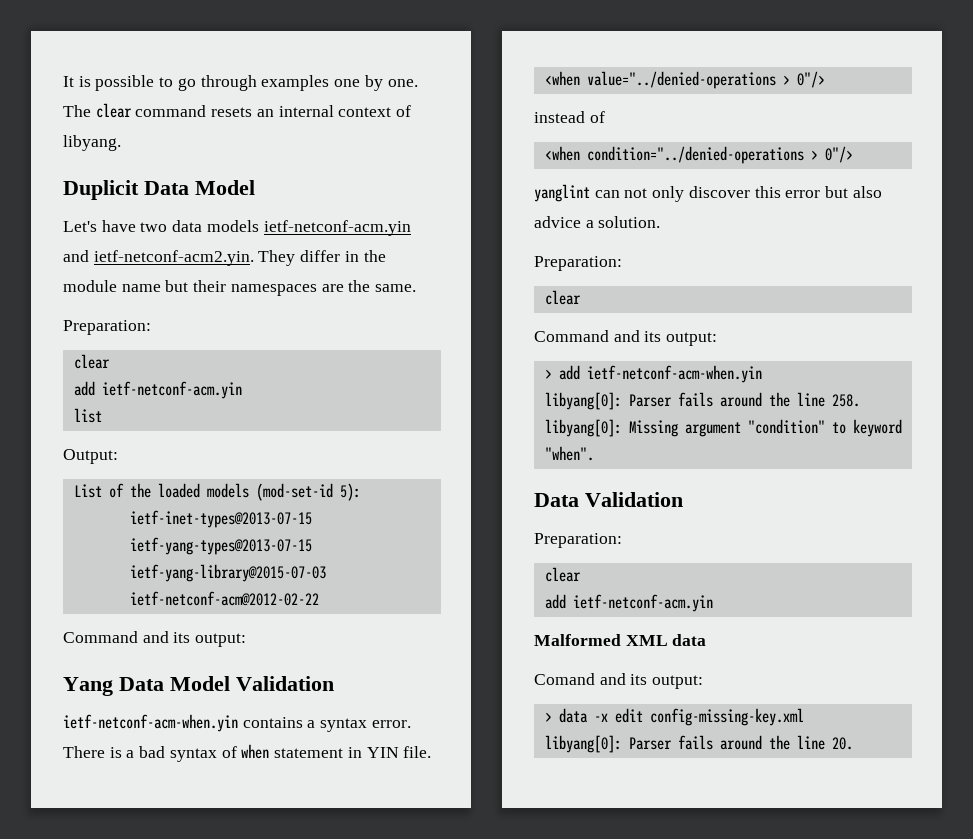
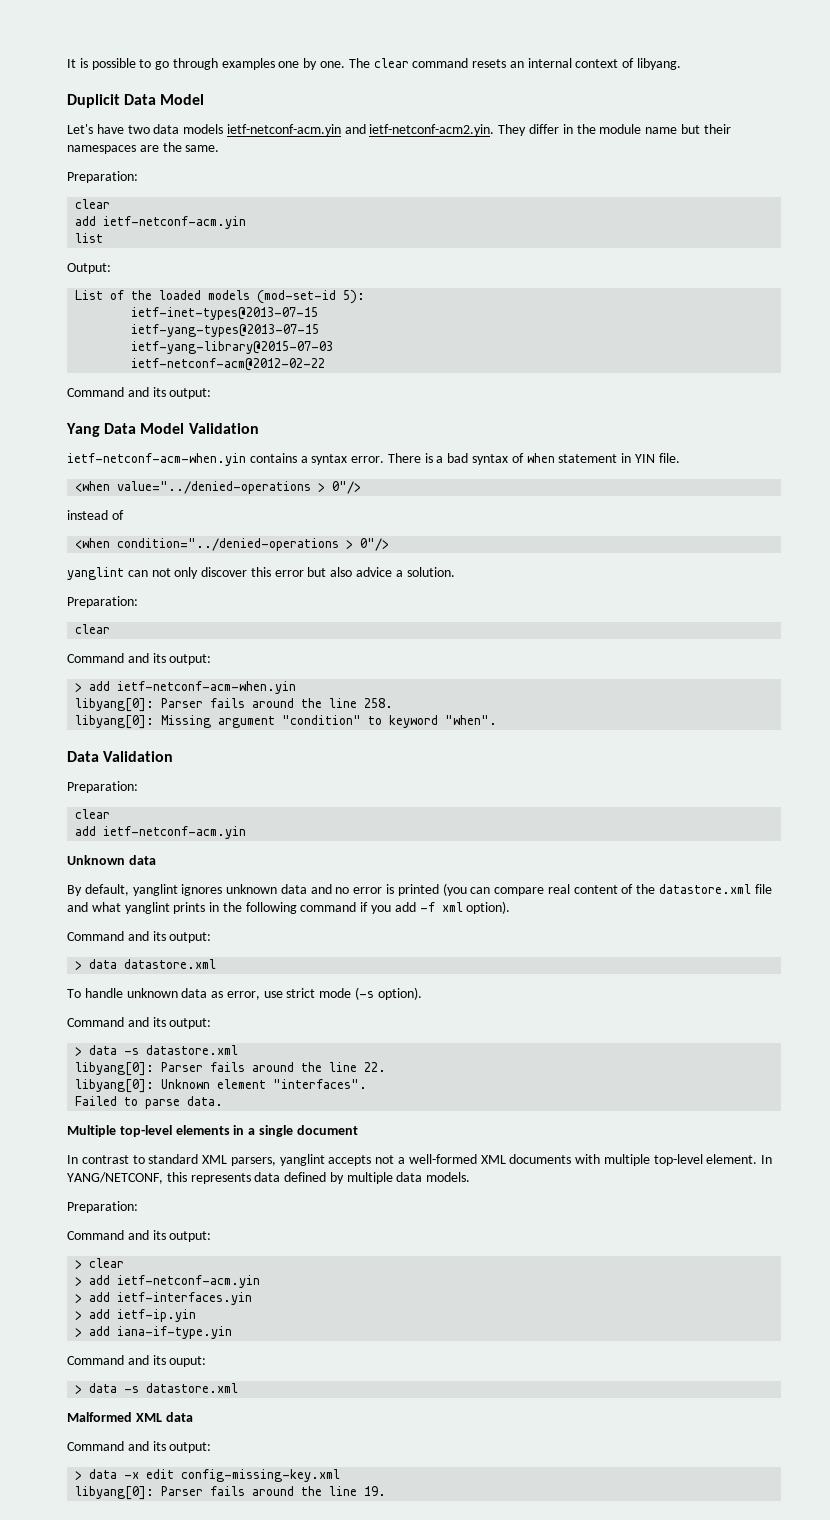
+ Unknown data
+ By default, yanglint ignores unknown data and no error is printed (you can compare real content of the datastore.xml file and what yanglint prints in the following command if you add -f xml option).
+ Command and its output:
+ > data datastore.xml
+ To handle unknown data as error, use strict mode (-s option).
+ Command and its output:
+ > data -s datastore.xml
+ libyang[0]: Parser fails around the line 22.
+ libyang[0]: Unknown element "interfaces".
+ Failed to parse data.
+ Multiple top-level elements in a single document
+ In contrast to standard XML parsers, yanglint accepts not a well-formed XML documents with multiple top-level element. In YANG/NETCONF, this represents data defined by multiple data models.
+ Preparation:
+ Command and its output:
+ > clear
+ > add ietf-netconf-acm.yin
+ > add ietf-interfaces.yin
+ > add ietf-ip.yin
+ > add iana-if-type.yin
+ Command and its ouput:
+ > data -s datastore.xml
  Malformed XML data
- Comand and its output:
+ Command and its output:
- libyang[0]: Parser fails around the line 20.
+ libyang[0]: Parser fails around the line 19.

